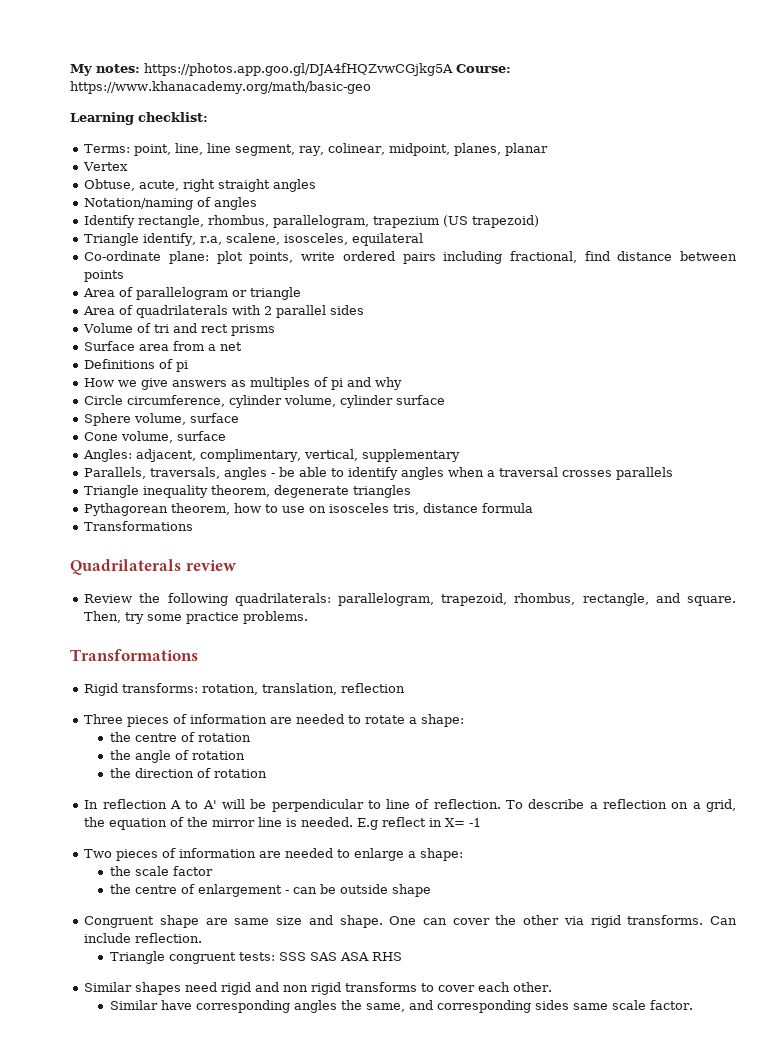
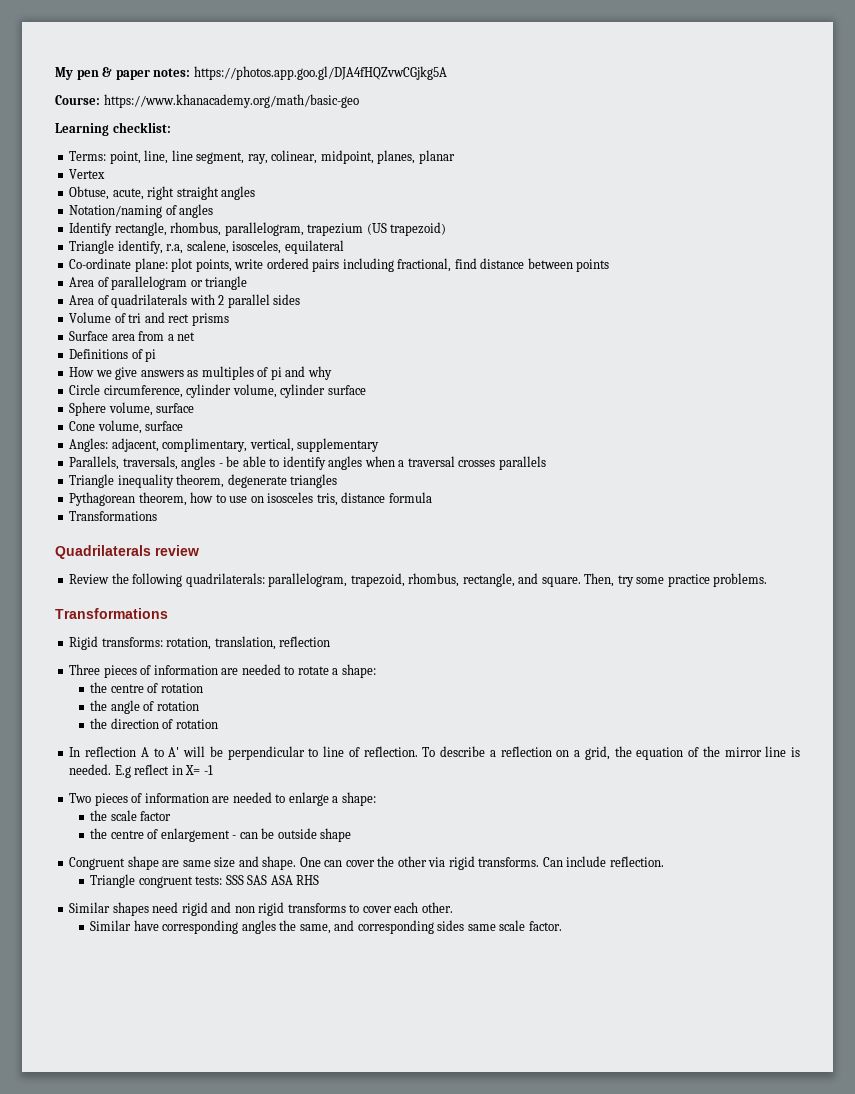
- My notes: https://photos.app.goo.gl/DJA4fHQZvwCGjkg5A Course: https://www.khanacademy.org/math/basic-geo
+ My pen & paper notes: https://photos.app.goo.gl/DJA4fHQZvwCGjkg5A
+ Course: https://www.khanacademy.org/math/basic-geo

